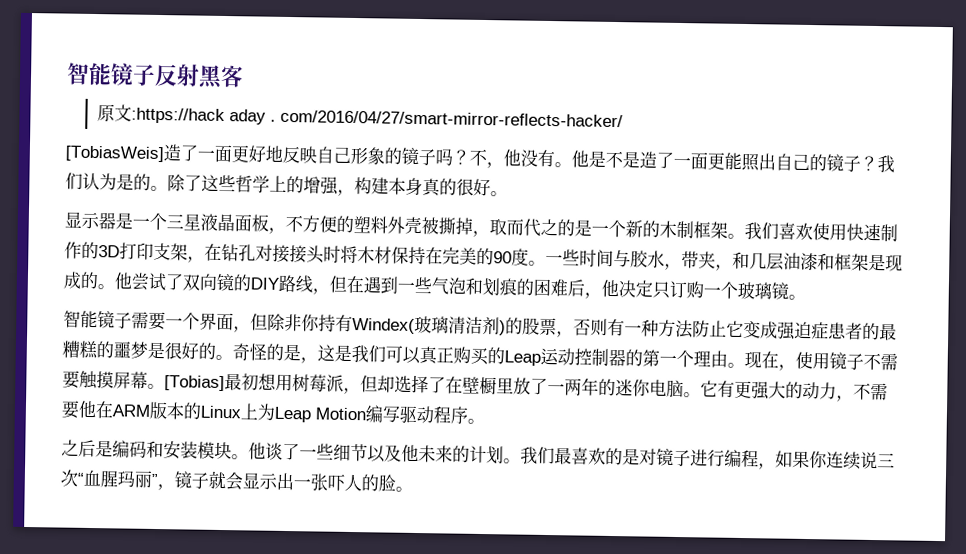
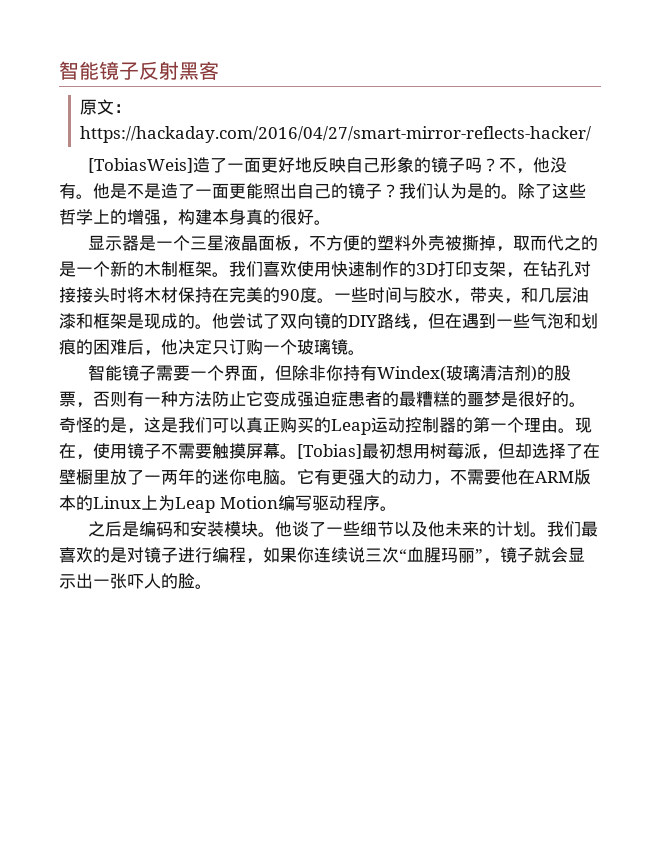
- 原文:https://hack aday . com/2016/04/27/smart-mirror-reflects-hacker/
+ 原文：https://hackaday.com/2016/04/27/smart-mirror-reflects-hacker/

